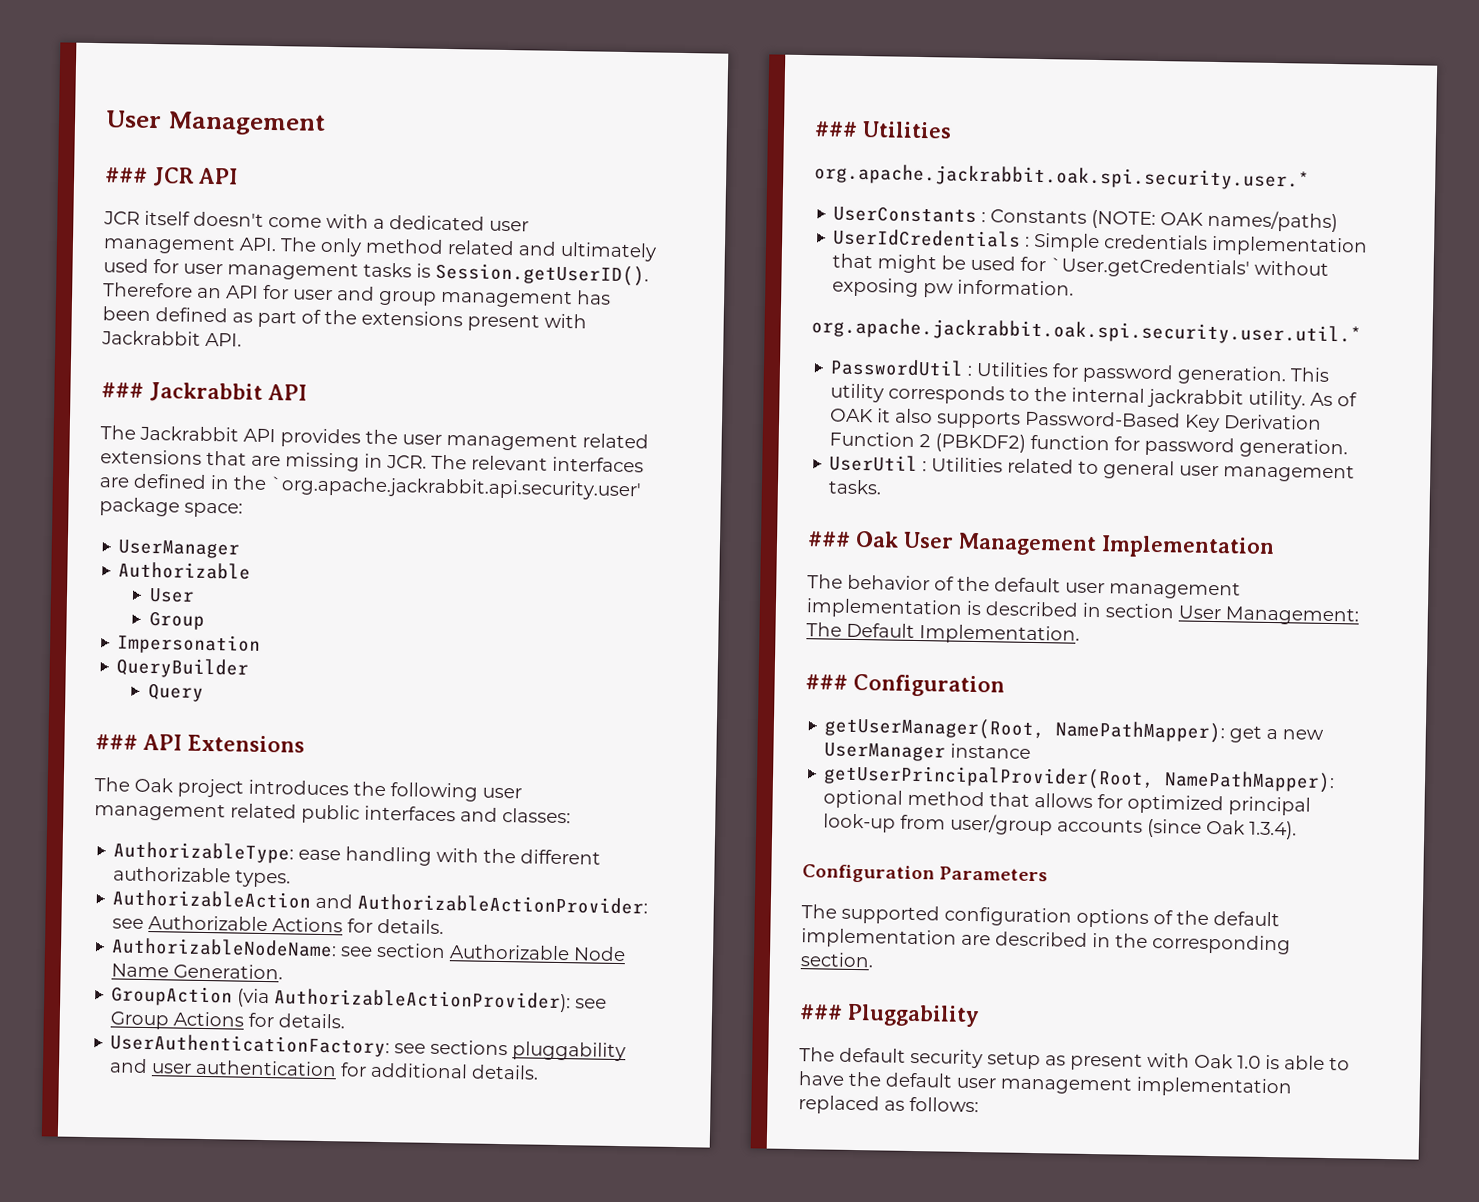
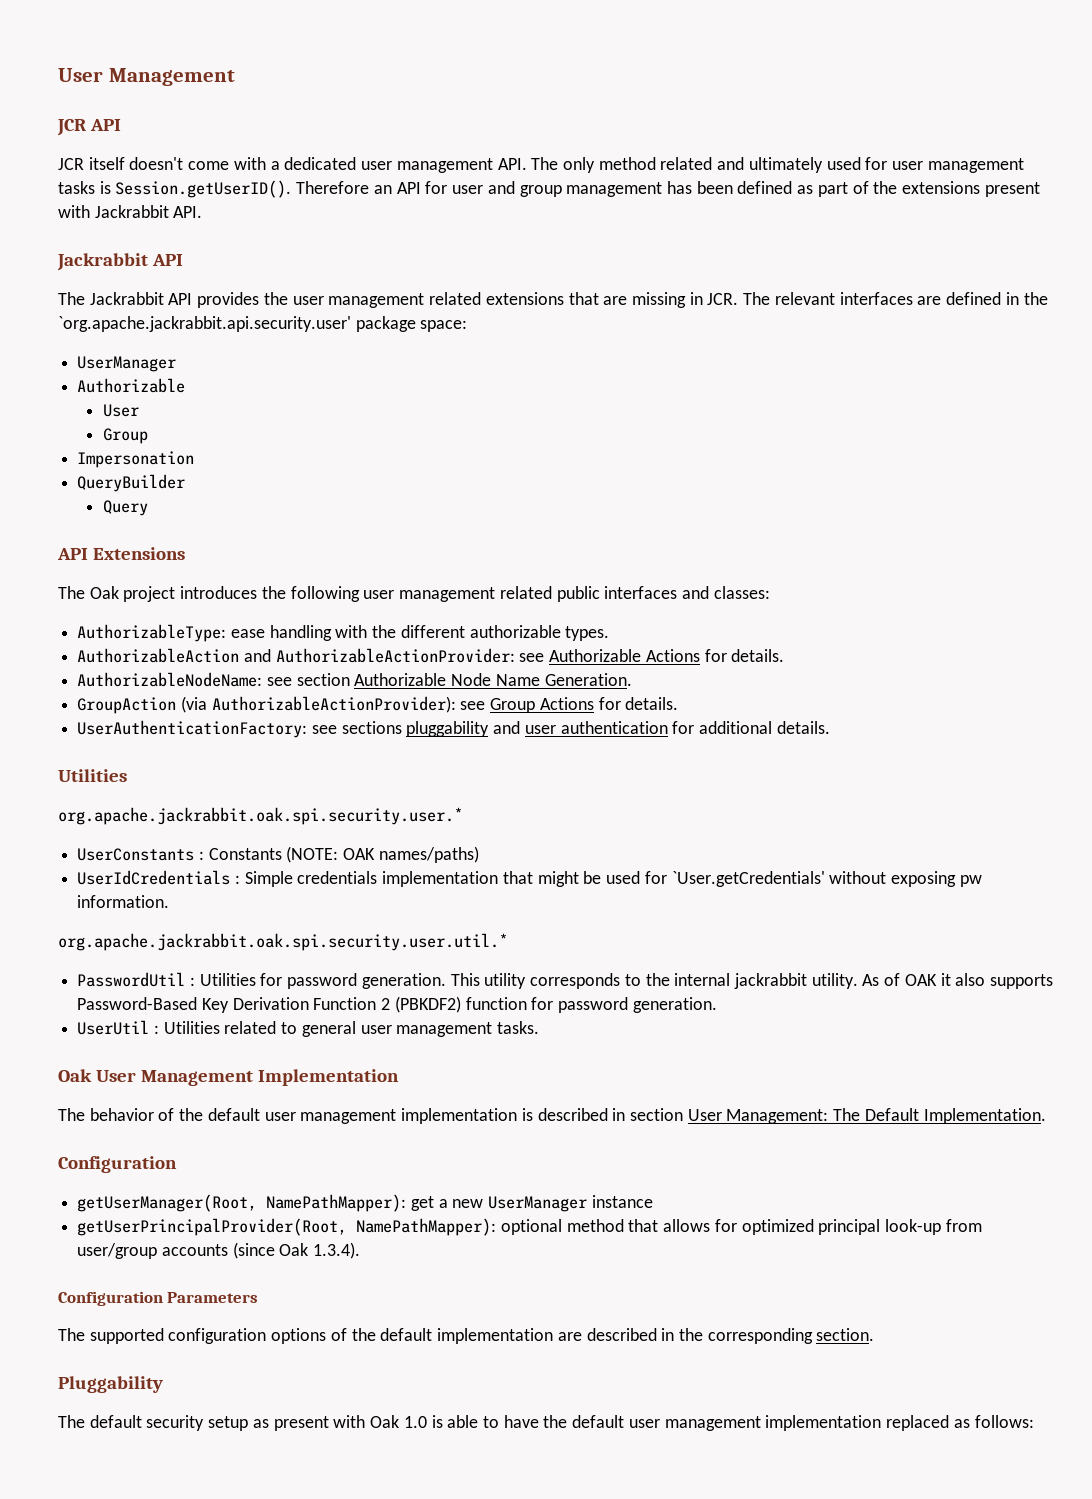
- ### JCR API
+ JCR API
  JCR itself doesn't come with a dedicated user management API. The only method related and ultimately used for user management tasks is Session.getUserID(). Therefore an API for user and group management has been defined as part of the extensions present with Jackrabbit API.
- ### Jackrabbit API
+ Jackrabbit API
- ### API Extensions
+ API Extensions
  UserAuthenticationFactory: see sections pluggability and user authentication for additional details.
- ### Utilities
+ Utilities
- ### Oak User Management Implementation
+ Oak User Management Implementation
  The behavior of the default user management implementation is described in section User Management: The Default Implementation.
- ### Configuration
+ Configuration
- ### Pluggability
+ Pluggability

